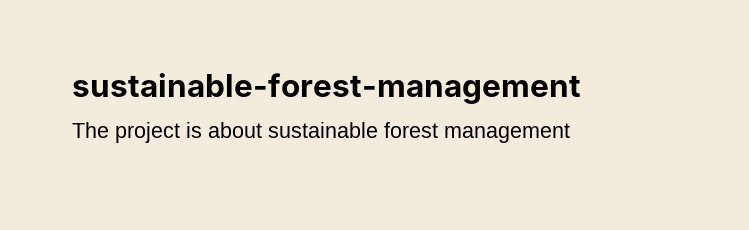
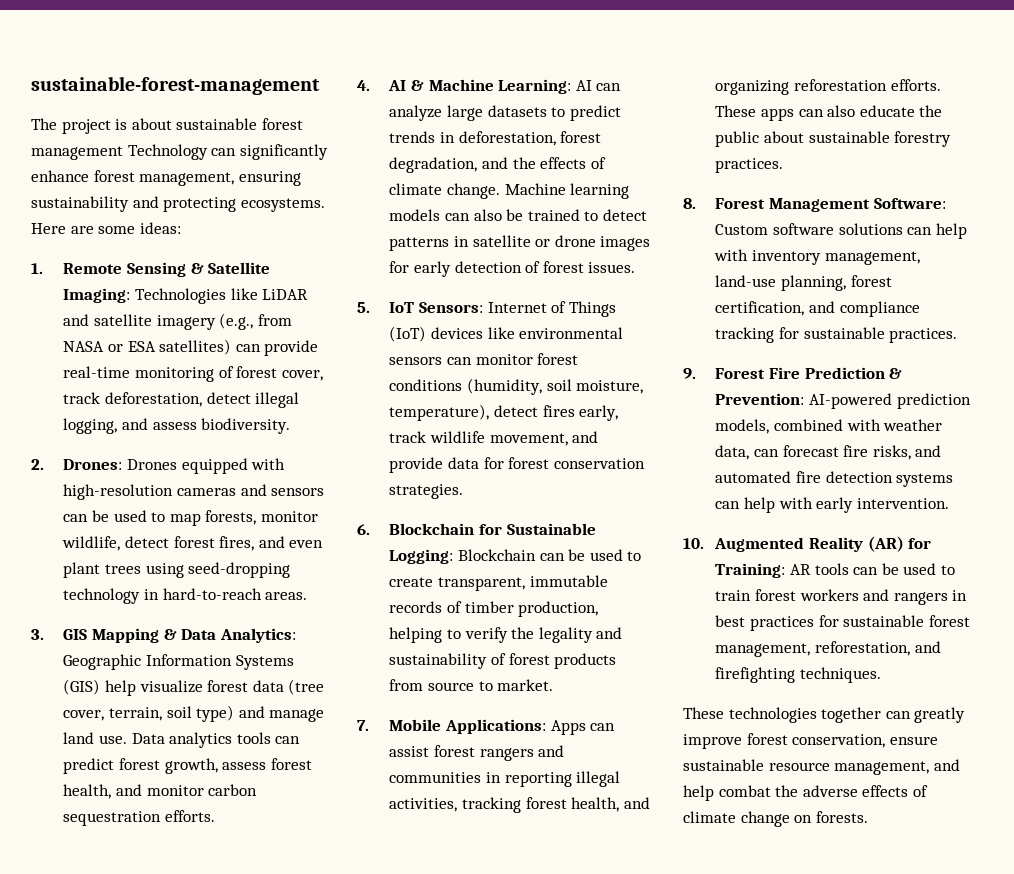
- The project is about sustainable forest management
+ The project is about sustainable forest management Technology can significantly enhance forest management, ensuring sustainability and protecting ecosystems. Here are some ideas:
+ 1. Remote Sensing & Satellite Imaging: Technologies like LiDAR and satellite imagery (e.g., from NASA or ESA satellites) can provide real-time monitoring of forest cover, track deforestation, detect illegal logging, and assess biodiversity.
+ 2. Drones: Drones equipped with high-resolution cameras and sensors can be used to map forests, monitor wildlife, detect forest fires, and even plant trees using seed-dropping technology in hard-to-reach areas.
+ 3. GIS Mapping & Data Analytics: Geographic Information Systems (GIS) help visualize forest data (tree cover, terrain, soil type) and manage land use. Data analytics tools can predict forest growth, assess forest health, and monitor carbon sequestration efforts.
+ 4. AI & Machine Learning: AI can analyze large datasets to predict trends in deforestation, forest degradation, and the effects of climate change. Machine learning models can also be trained to detect patterns in satellite or drone images for early detection of forest issues.
+ 5. IoT Sensors: Internet of Things (IoT) devices like environmental sensors can monitor forest conditions (humidity, soil moisture, temperature), detect fires early, track wildlife movement, and provide data for forest conservation strategies.
+ 6. Blockchain for Sustainable Logging: Blockchain can be used to create transparent, immutable records of timber production, helping to verify the legality and sustainability of forest products from source to market.
+ 7. Mobile Applications: Apps can assist forest rangers and communities in reporting illegal activities, tracking forest health, and organizing reforestation efforts. These apps can also educate the public about sustainable forestry practices.
+ 8. Forest Management Software: Custom software solutions can help with inventory management, land-use planning, forest certification, and compliance tracking for sustainable practices.
+ 9. Forest Fire Prediction & Prevention: AI-powered prediction models, combined with weather data, can forecast fire risks, and automated fire detection systems can help with early intervention.
+ 10. Augmented Reality (AR) for Training: AR tools can be used to train forest workers and rangers in best practices for sustainable forest management, reforestation, and firefighting techniques.
+ These technologies together can greatly improve forest conservation, ensure sustainable resource management, and help combat the adverse effects of climate change on forests.

